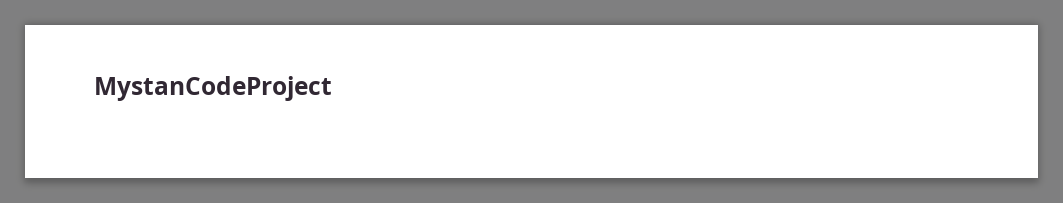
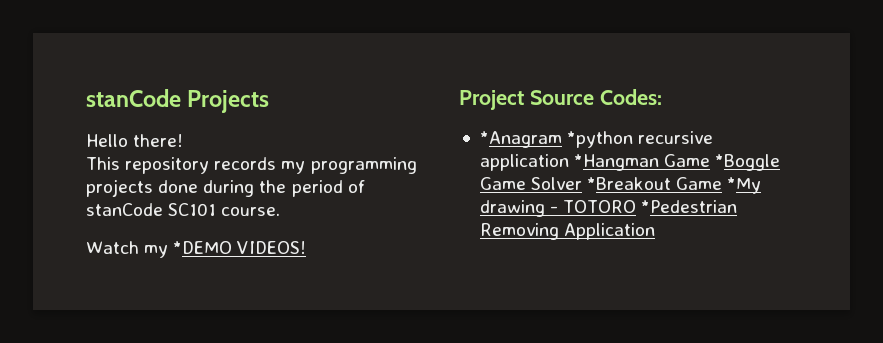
- MystanCodeProject
+ stanCode Projects
+ Hello there!
+ This repository records my programming projects done during the period of stanCode SC101 course.
+ Watch my *DEMO VIDEOS!
+ Project Source Codes:
+ *Anagram *python recursive application *Hangman Game *Boggle Game Solver *Breakout Game *My drawing - TOTORO *Pedestrian Removing Application

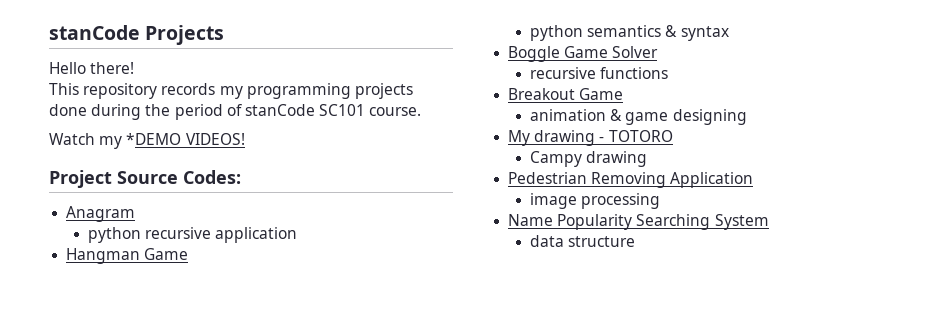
- *Anagram *python recursive application *Hangman Game *Boggle Game Solver *Breakout Game *My drawing - TOTORO *Pedestrian Removing Application
+ Anagram
+ python recursive application
+ Hangman Game
+ python semantics & syntax
+ Boggle Game Solver
+ recursive functions
+ Breakout Game
+ animation & game designing
+ My drawing - TOTORO
+ Campy drawing
+ Pedestrian Removing Application
+ image processing
+ Name Popularity Searching System
+ data structure

